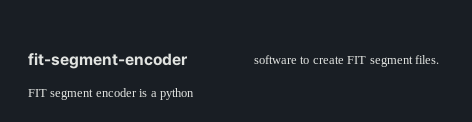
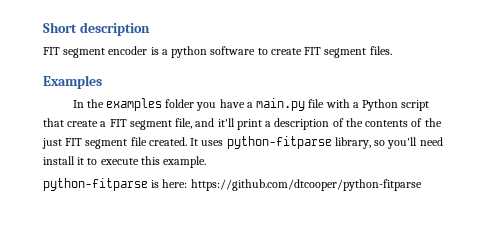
- fit-segment-encoder
+ Short description
+ Examples
+ In the examples folder you have a main.py file with a Python script that create a FIT segment file, and it'll print a description of the contents of the just FIT segment file created. It uses python-fitparse library, so you'll need install it to execute this example.
+ python-fitparse is here: https://github.com/dtcooper/python-fitparse

